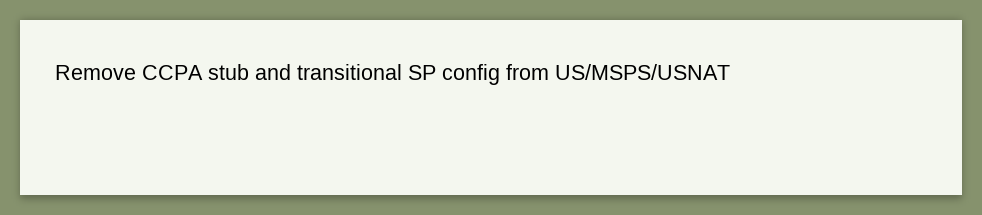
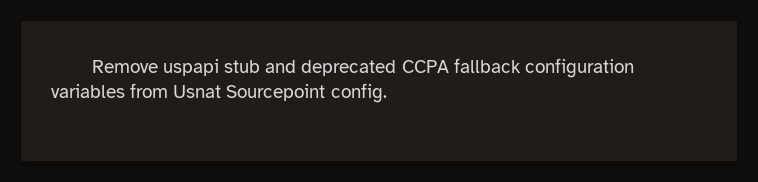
- Remove CCPA stub and transitional SP config from US/MSPS/USNAT
+ Remove uspapi stub and deprecated CCPA fallback configuration variables from Usnat Sourcepoint config.

